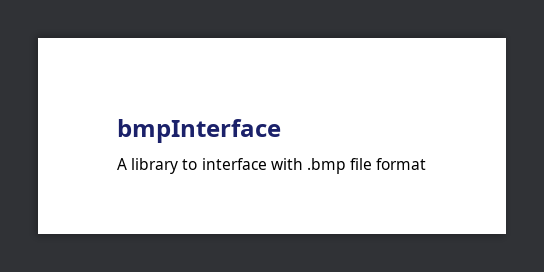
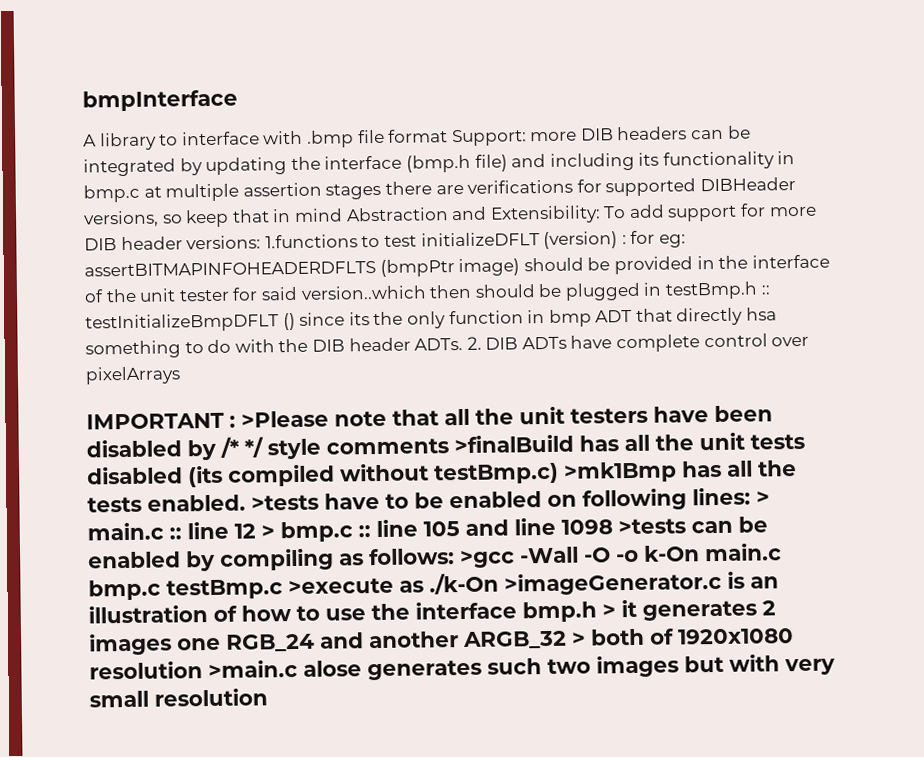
- A library to interface with .bmp file format
+ A library to interface with .bmp file format Support: more DIB headers can be integrated by updating the interface (bmp.h file) and including its functionality in bmp.c at multiple assertion stages there are verifications for supported DIBHeader versions, so keep that in mind Abstraction and Extensibility: To add support for more DIB header versions: 1.functions to test initializeDFLT (version) : for eg: assertBITMAPINFOHEADERDFLTS (bmpPtr image) should be provided in the interface of the unit tester for said version..which then should be plugged in testBmp.h :: testInitializeBmpDFLT () since its the only function in bmp ADT that directly hsa something to do with the DIB header ADTs. 2. DIB ADTs have complete control over pixelArrays
+ IMPORTANT : >Please note that all the unit testers have been disabled by /* */ style comments >finalBuild has all the unit tests disabled (its compiled without testBmp.c) >mk1Bmp has all the tests enabled. >tests have to be enabled on following lines: > main.c :: line 12 > bmp.c :: line 105 and line 1098 >tests can be enabled by compiling as follows: >gcc -Wall -O -o k-On main.c bmp.c testBmp.c >execute as ./k-On >imageGenerator.c is an illustration of how to use the interface bmp.h > it generates 2 images one RGB_24 and another ARGB_32 > both of 1920x1080 resolution >main.c alose generates such two images but with very small resolution

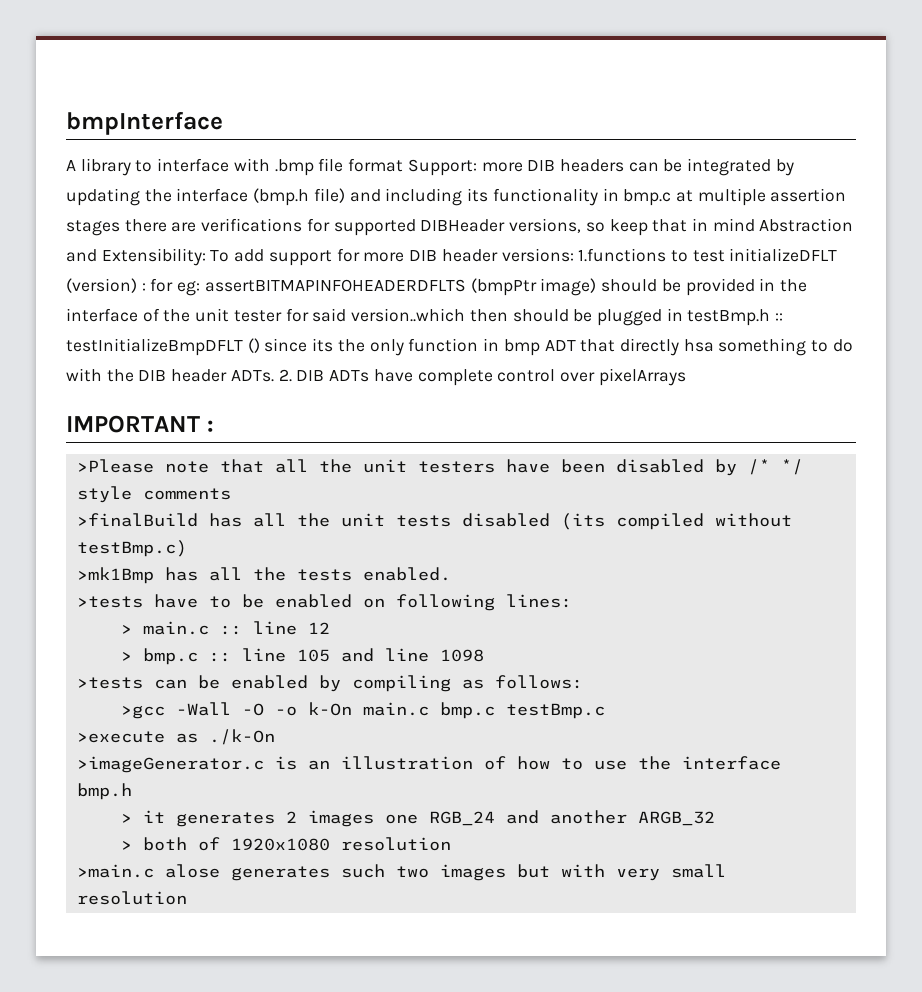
- IMPORTANT : >Please note that all the unit testers have been disabled by /* */ style comments >finalBuild has all the unit tests disabled (its compiled without testBmp.c) >mk1Bmp has all the tests enabled. >tests have to be enabled on following lines: > main.c ::
+ IMPORTANT :
+ >Please note that all the unit testers have been disabled by /* */ style comments
+ >finalBuild has all the unit tests disabled (its compiled without testBmp.c)
+ >mk1Bmp has all the tests enabled.
+ >tests have to be enabled on following lines:
+ > main.c ::
- line 12 > bmp.c ::
+ line 12
+ > bmp.c ::
- line 105 and line 1098 >tests can be enabled by compiling as follows: >gcc -Wall -O -o k-On main.c bmp.c testBmp.c >execute as ./k-On >imageGenerator.c is an illustration of how to use the interface bmp.h > it generates 2 images one RGB_24 and another ARGB_32 > both of 1920x1080 resolution >main.c alose generates such two images but with very small resolution
+ line 105 and line 1098
+ >tests can be enabled by compiling as follows:
+ >gcc -Wall -O -o k-On main.c bmp.c testBmp.c
+ >execute as ./k-On
+ >imageGenerator.c is an illustration of how to use the interface bmp.h
+ > it generates 2 images one RGB_24 and another ARGB_32
+ > both of 1920x1080 resolution
+ >main.c alose generates such two images but with very small resolution

